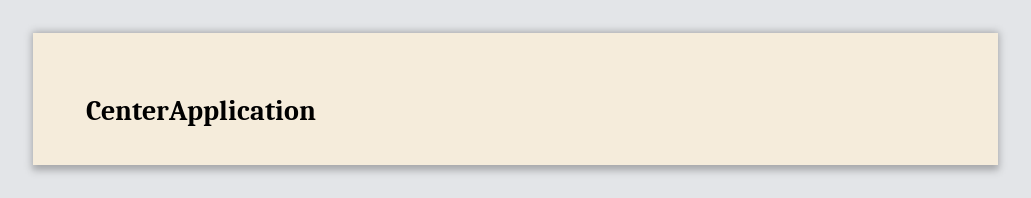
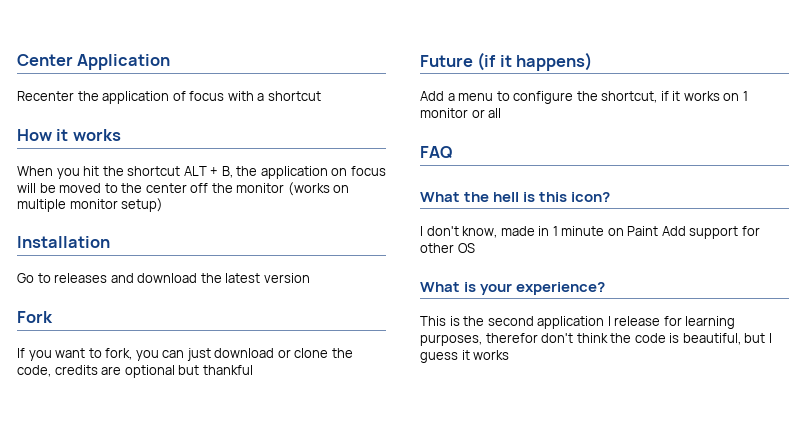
- CenterApplication
+ Center Application
+ Recenter the application of focus with a shortcut
+ How it works
+ When you hit the shortcut ALT + B, the application on focus will be moved to the center off the monitor (works on multiple monitor setup)
+ Installation
+ Go to releases and download the latest version
+ Fork
+ If you want to fork, you can just download or clone the code, credits are optional but thankful
+ Future (if it happens)
+ Add a menu to configure the shortcut, if it works on 1 monitor or all
+ FAQ
+ What the hell is this icon?
+ I don't know, made in 1 minute on Paint Add support for other OS
+ What is your experience?
+ This is the second application I release for learning purposes, therefor don't think the code is beautiful, but I guess it works

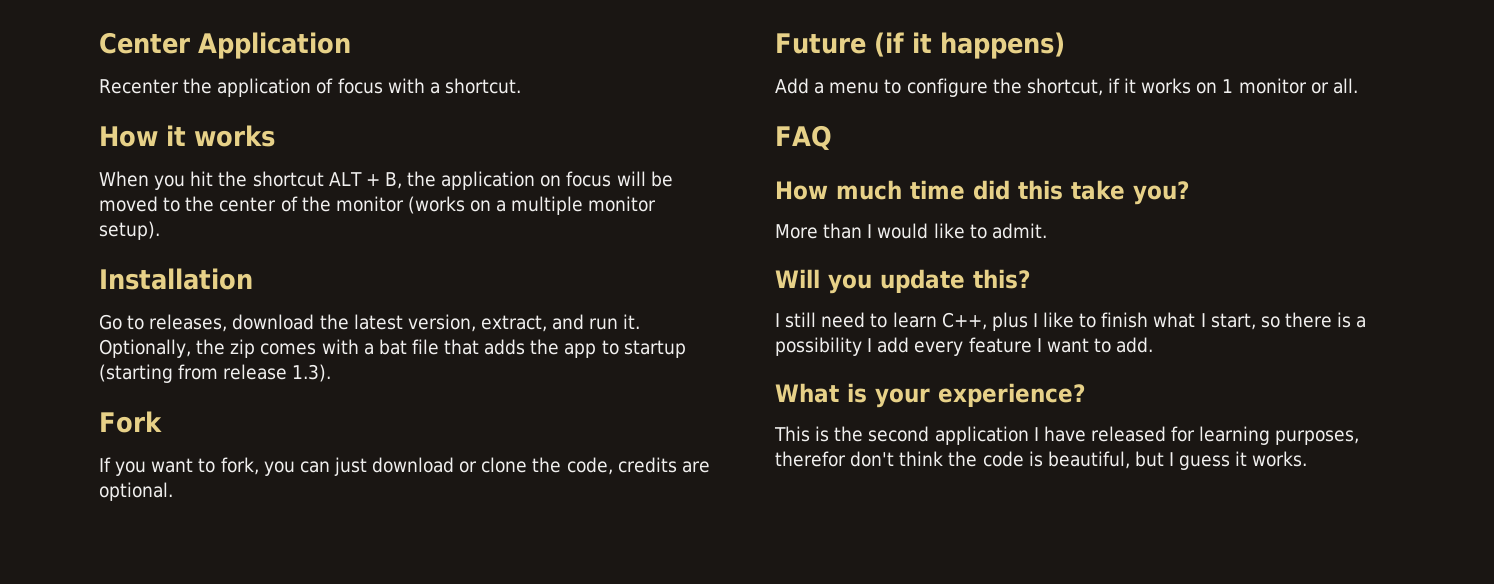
- Recenter the application of focus with a shortcut
+ Recenter the application of focus with a shortcut.
- When you hit the shortcut ALT + B, the application on focus will be moved to the center off the monitor (works on multiple monitor setup)
+ When you hit the shortcut ALT + B, the application on focus will be moved to the center of the monitor (works on a multiple monitor setup).
- Go to releases and download the latest version
+ Go to releases, download the latest version, extract, and run it. Optionally, the zip comes with a bat file that adds the app to startup (starting from release 1.3).
- If you want to fork, you can just download or clone the code, credits are optional but thankful
+ If you want to fork, you can just download or clone the code, credits are optional.
- Add a menu to configure the shortcut, if it works on 1 monitor or all
+ Add a menu to configure the shortcut, if it works on 1 monitor or all.
- What the hell is this icon?
- I don't know, made in 1 minute on Paint Add support for other OS
+ How much time did this take you?
+ More than I would like to admit.
+ Will you update this?
+ I still need to learn C++, plus I like to finish what I start, so there is a possibility I add every feature I want to add.
- This is the second application I release for learning purposes, therefor don't think the code is beautiful, but I guess it works
+ This is the second application I have released for learning purposes, therefor don't think the code is beautiful, but I guess it works.

